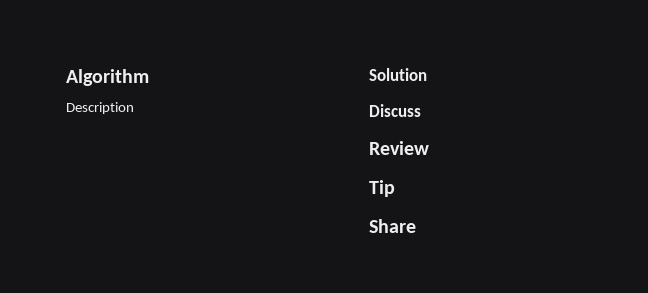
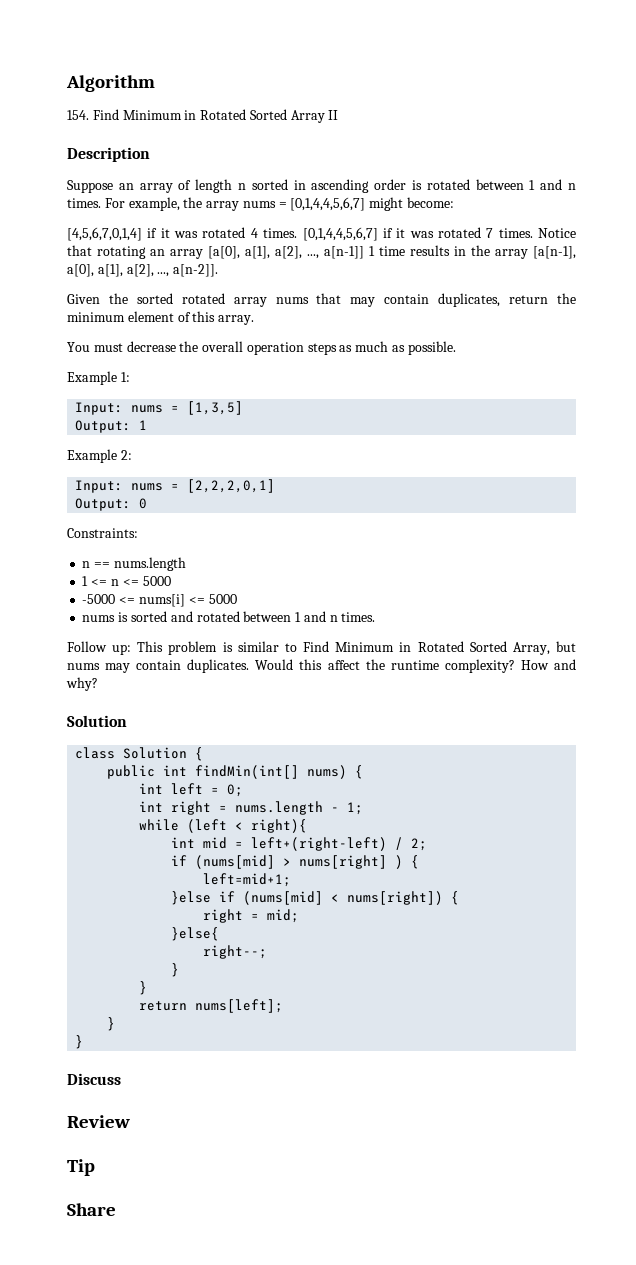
+ 154. Find Minimum in Rotated Sorted Array II
  Description
+ Suppose an array of length n sorted in ascending order is rotated between 1 and n times. For example, the array nums = [0,1,4,4,5,6,7] might become:
+ [4,5,6,7,0,1,4] if it was rotated 4 times. [0,1,4,4,5,6,7] if it was rotated 7 times. Notice that rotating an array [a[0], a[1], a[2], ..., a[n-1]] 1 time results in the array [a[n-1], a[0], a[1], a[2], ..., a[n-2]].
+ Given the sorted rotated array nums that may contain duplicates, return the minimum element of this array.
+ You must decrease the overall operation steps as much as possible.
+ Example 1:
+ Input: nums = [1,3,5]
+ Output: 1
+ Example 2:
+ Input: nums = [2,2,2,0,1]
+ Output: 0
+ Constraints:
+ n == nums.length
+ 1 <= n <= 5000
+ -5000 <= nums[i] <= 5000
+ nums is sorted and rotated between 1 and n times.
+ Follow up: This problem is similar to Find Minimum in Rotated Sorted Array, but nums may contain duplicates. Would this affect the runtime complexity? How and why?
  Solution
+ class Solution {
+ public int findMin(int[] nums) {
+ int left = 0;
+ int right = nums.length - 1;
+ while (left < right){
+ int mid = left+(right-left) / 2;
+ if (nums[mid] > nums[right] ) {
+ left=mid+1;
+ }else if (nums[mid] < nums[right]) {
+ right = mid;
+ }else{
+ right--;
+ }
+ }
+ return nums[left];
+ }
+ }

